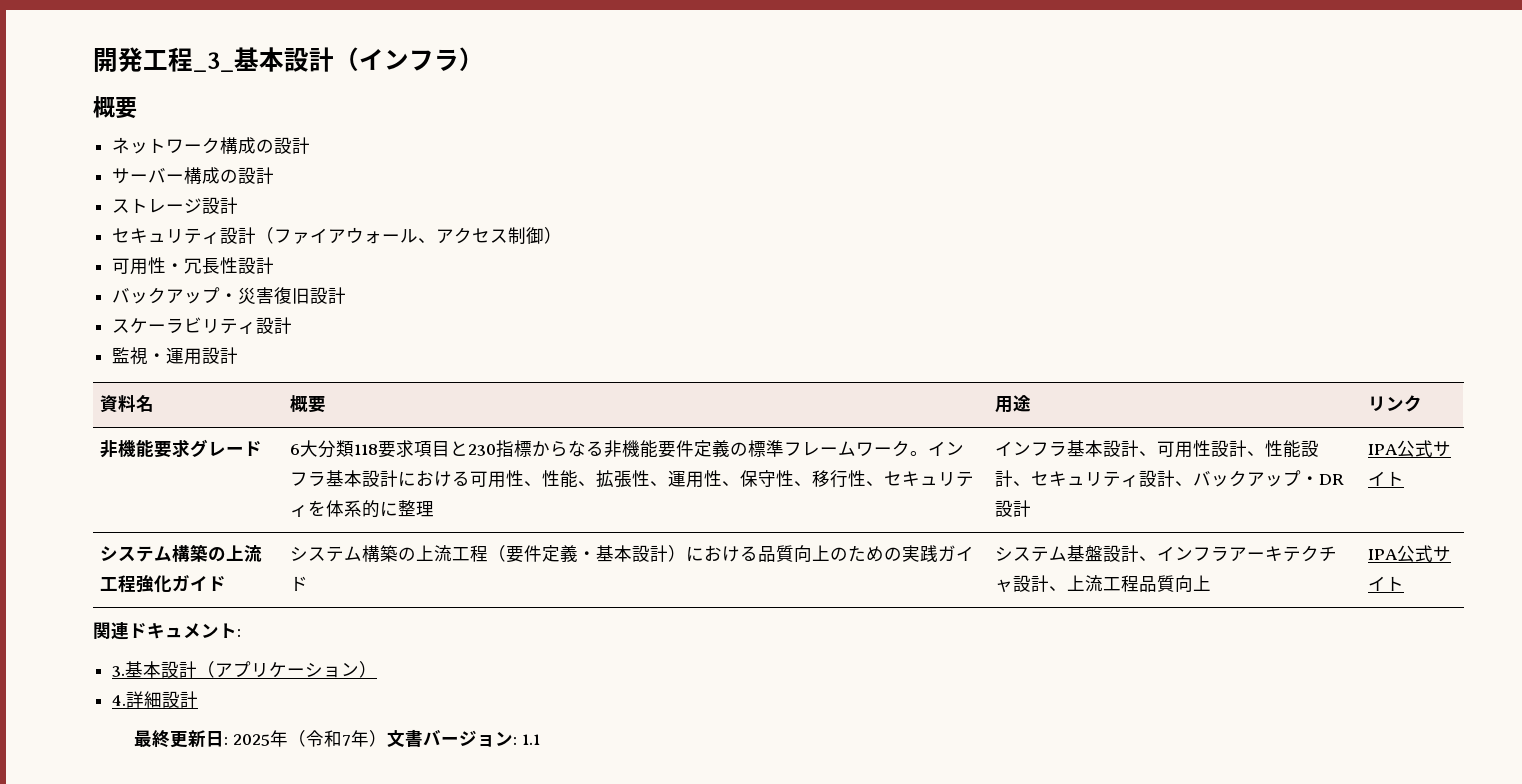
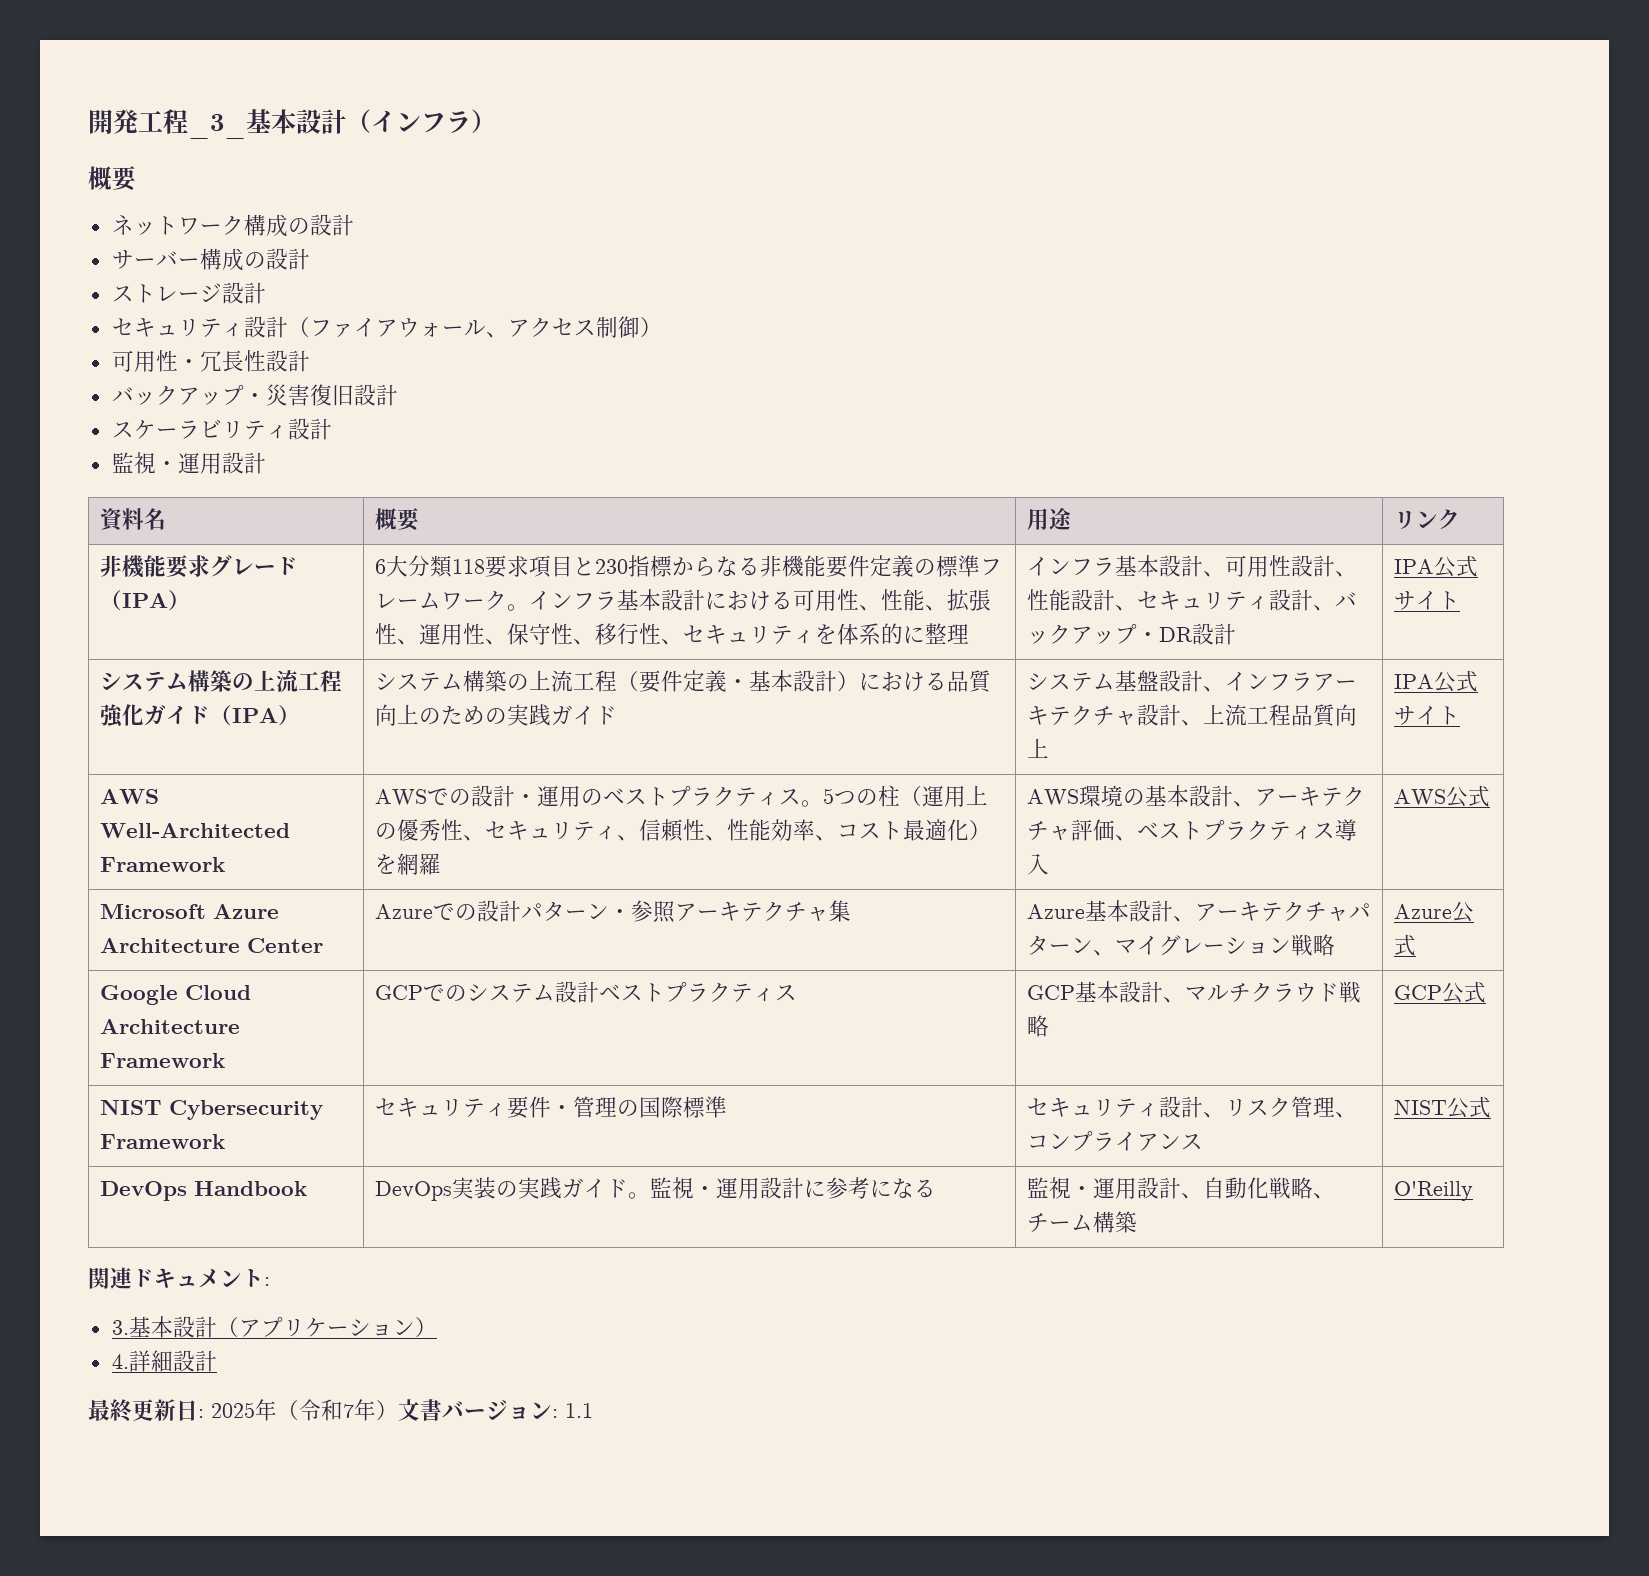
- 非機能要求グレード
+ 非機能要求グレード（IPA）
- システム構築の上流工程強化ガイド
+ システム構築の上流工程強化ガイド（IPA）
+ AWS Well-Architected Framework | AWSでの設計・運用のベストプラクティス。5つの柱（運用上の優秀性、セキュリティ、信頼性、性能効率、コスト最適化）を網羅 | AWS環境の基本設計、アーキテクチャ評価、ベストプラクティス導入 | AWS公式
+ Microsoft Azure Architecture Center | Azureでの設計パターン・参照アーキテクチャ集 | Azure基本設計、アーキテクチャパターン、マイグレーション戦略 | Azure公式
+ Google Cloud Architecture Framework | GCPでのシステム設計ベストプラクティス | GCP基本設計、マルチクラウド戦略 | GCP公式
+ NIST Cybersecurity Framework | セキュリティ要件・管理の国際標準 | セキュリティ設計、リスク管理、コンプライアンス | NIST公式
+ DevOps Handbook | DevOps実装の実践ガイド。監視・運用設計に参考になる | 監視・運用設計、自動化戦略、チーム構築 | O'Reilly

